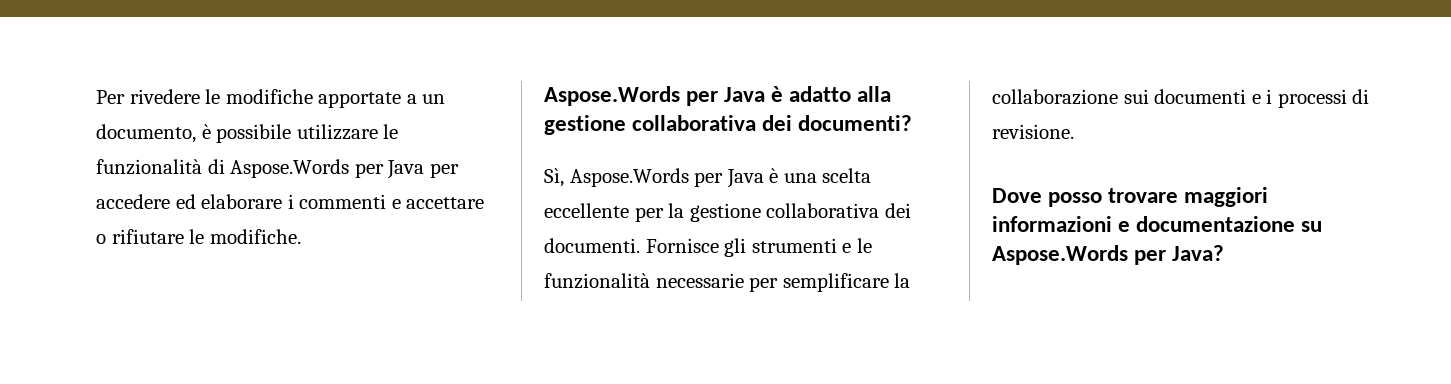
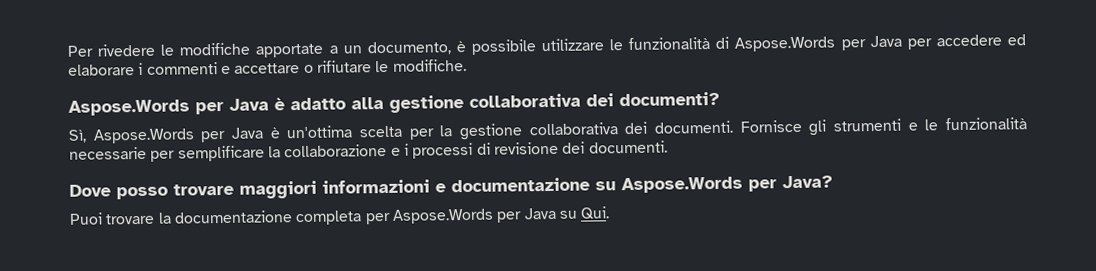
- Sì, Aspose.Words per Java è una scelta eccellente per la gestione collaborativa dei documenti.
+ Sì, Aspose.Words per Java è un'ottima scelta per la gestione collaborativa dei documenti.
- Fornisce gli strumenti e le funzionalità necessarie per semplificare la collaborazione sui documenti e i processi di revisione.
+ Fornisce gli strumenti e le funzionalità necessarie per semplificare la collaborazione e i processi di revisione dei documenti.
+ Puoi trovare la documentazione completa per Aspose.Words per Java su Qui.

